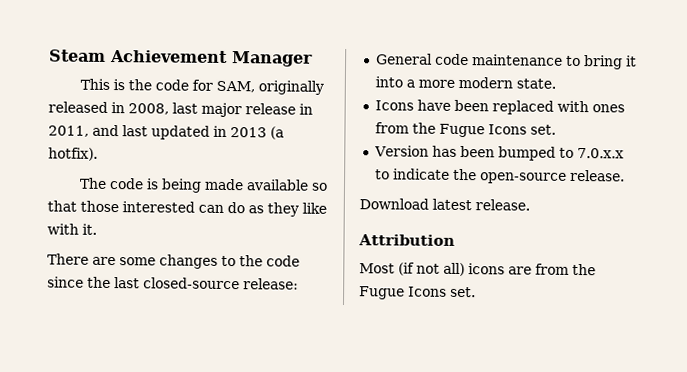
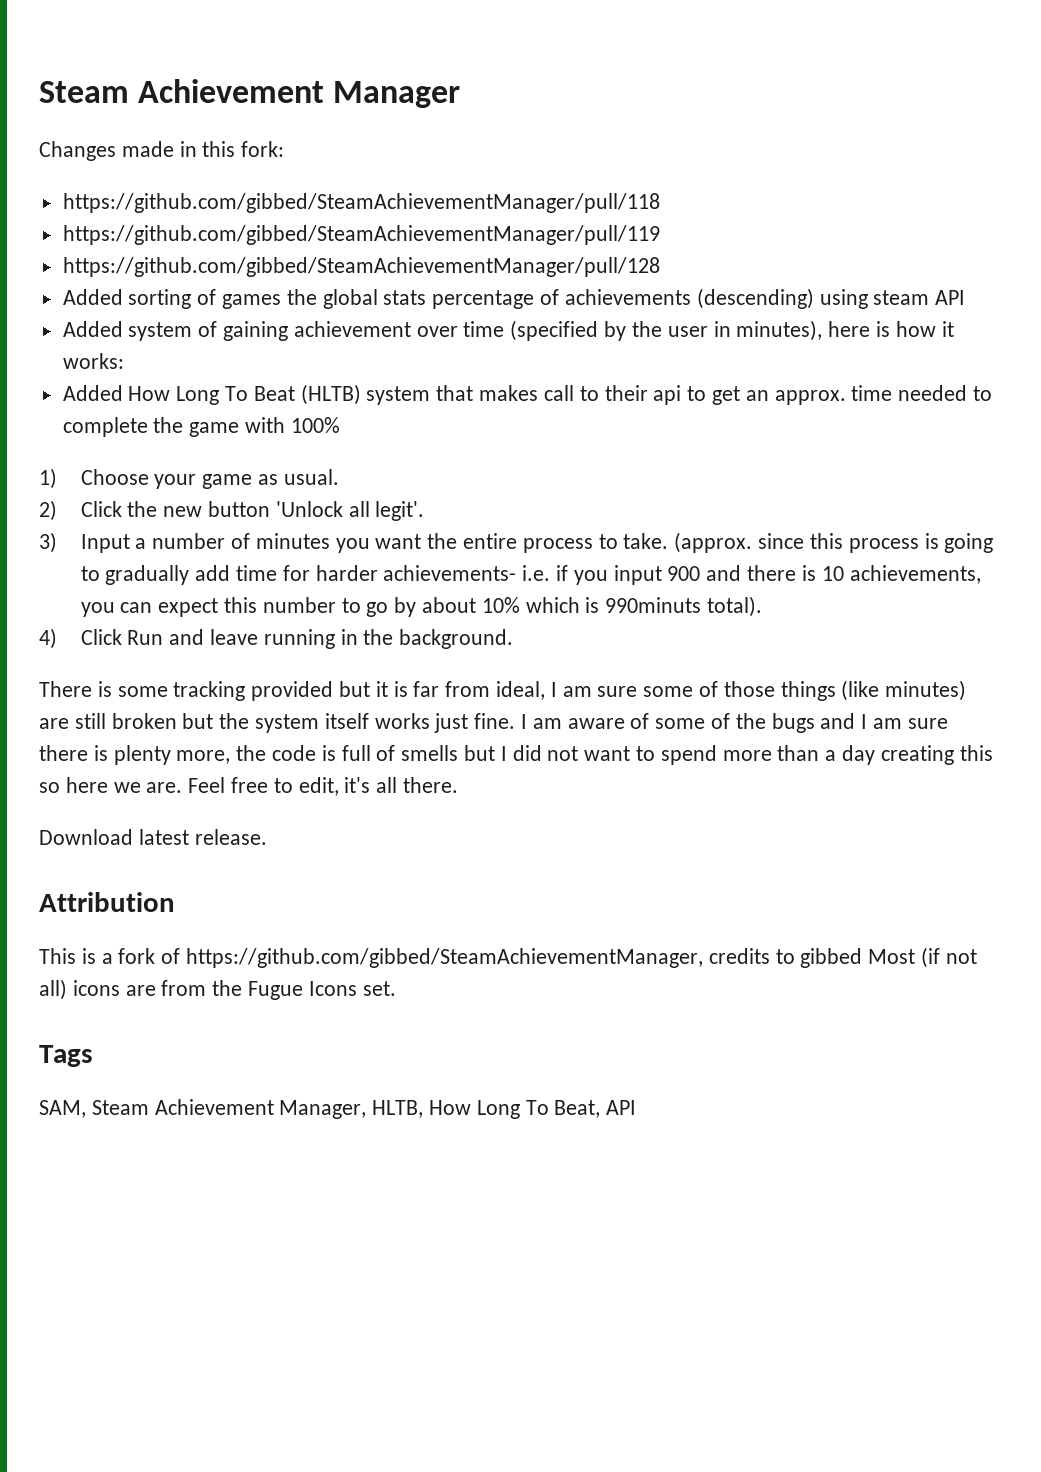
- This is the code for SAM, originally released in 2008, last major release in 2011, and last updated in 2013 (a hotfix).
- The code is being made available so that those interested can do as they like with it.
- There are some changes to the code since the last closed-source release:
- General code maintenance to bring it into a more modern state.
- Icons have been replaced with ones from the Fugue Icons set.
- Version has been bumped to 7.0.x.x to indicate the open-source release.
+ Changes made in this fork:
+ https://github.com/gibbed/SteamAchievementManager/pull/118
+ https://github.com/gibbed/SteamAchievementManager/pull/119
+ https://github.com/gibbed/SteamAchievementManager/pull/128
+ Added sorting of games the global stats percentage of achievements (descending) using steam API
+ Added system of gaining achievement over time (specified by the user in minutes), here is how it works:
+ Added How Long To Beat (HLTB) system that makes call to their api to get an approx. time needed to complete the game with 100%
+ 1) Choose your game as usual.
+ 2) Click the new button 'Unlock all legit'.
+ 3) Input a number of minutes you want the entire process to take. (approx. since this process is going to gradually add time for harder achievements- i.e. if you input 900 and there is 10 achievements, you can expect this number to go by about 10% which is 990minuts total).
+ 4) Click Run and leave running in the background.
+ There is some tracking provided but it is far from ideal, I am sure some of those things (like minutes) are still broken but the system itself works just fine. I am aware of some of the bugs and I am sure there is plenty more, the code is full of smells but I did not want to spend more than a day creating this so here we are. Feel free to edit, it's all there.
  Download latest release.
  Attribution
- Most (if not all) icons are from the Fugue Icons set.
+ This is a fork of https://github.com/gibbed/SteamAchievementManager, credits to gibbed Most (if not all) icons are from the Fugue Icons set.
+ Tags
+ SAM, Steam Achievement Manager, HLTB, How Long To Beat, API

